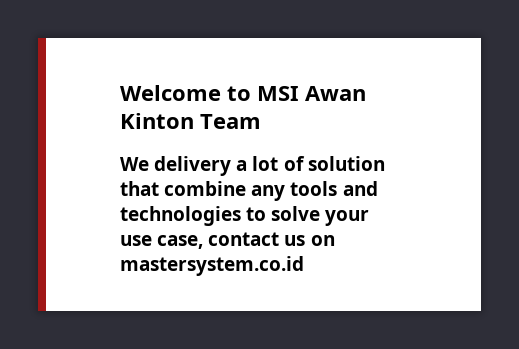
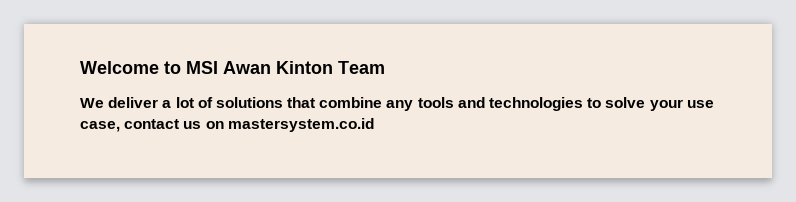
- We delivery a lot of solution that combine any tools and technologies to solve your use case, contact us on mastersystem.co.id
+ We deliver a lot of solutions that combine any tools and technologies to solve your use case, contact us on mastersystem.co.id

